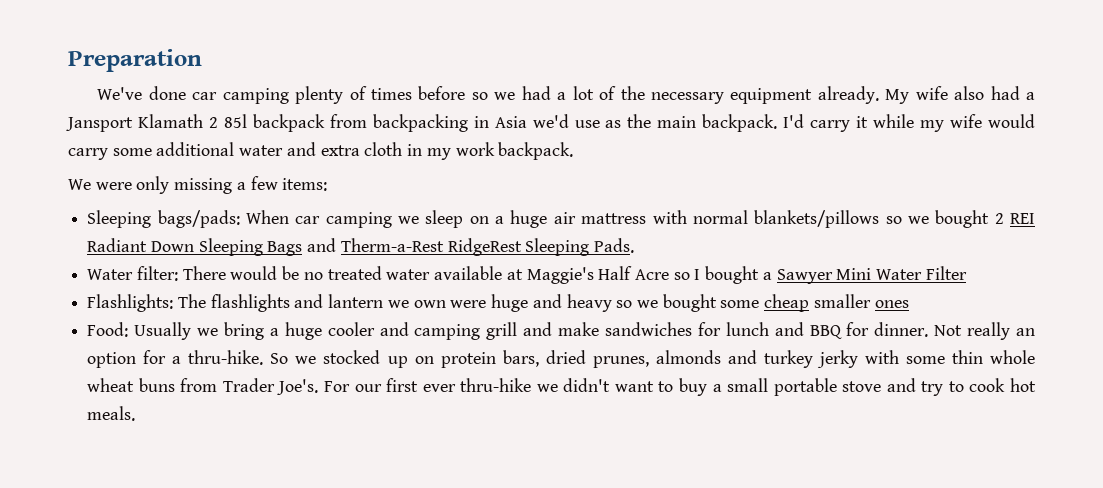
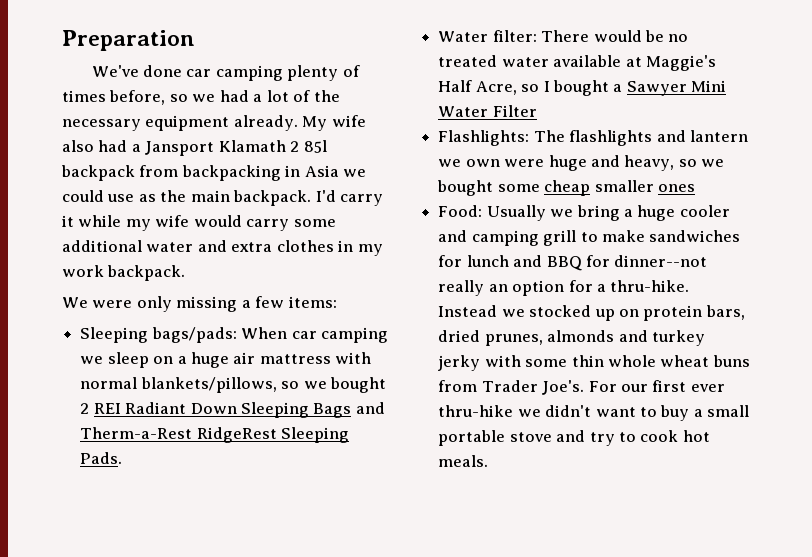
- We've done car camping plenty of times before so we had a lot of the necessary equipment already.
+ We've done car camping plenty of times before, so we had a lot of the necessary equipment already.
- My wife also had a Jansport Klamath 2 85l backpack from backpacking in Asia we'd use as the main backpack.
+ My wife also had a Jansport Klamath 2 85l backpack from backpacking in Asia we could use as the main backpack.
- I'd carry it while my wife would carry some additional water and extra cloth in my work backpack.
+ I'd carry it while my wife would carry some additional water and extra clothes in my work backpack.
- Sleeping bags/pads: When car camping we sleep on a huge air mattress with normal blankets/pillows so we bought 2 REI Radiant Down Sleeping Bags and Therm-a-Rest RidgeRest Sleeping Pads.
+ Sleeping bags/pads: When car camping we sleep on a huge air mattress with normal blankets/pillows, so we bought 2 REI Radiant Down Sleeping Bags and Therm-a-Rest RidgeRest Sleeping Pads.
- Water filter: There would be no treated water available at Maggie's Half Acre so I bought a Sawyer Mini Water Filter
+ Water filter: There would be no treated water available at Maggie's Half Acre, so I bought a Sawyer Mini Water Filter
- Flashlights: The flashlights and lantern we own were huge and heavy so we bought some cheap smaller ones
+ Flashlights: The flashlights and lantern we own were huge and heavy, so we bought some cheap smaller ones
- Food: Usually we bring a huge cooler and camping grill and make sandwiches for lunch and BBQ for dinner. Not really an option for a thru-hike.
+ Food: Usually we bring a huge cooler and camping grill to make sandwiches for lunch and BBQ for dinner--not really an option for a thru-hike.
- So we stocked up on protein bars, dried prunes, almonds and turkey jerky with some thin whole wheat buns from Trader Joe's.
+ Instead we stocked up on protein bars, dried prunes, almonds and turkey jerky with some thin whole wheat buns from Trader Joe's.

